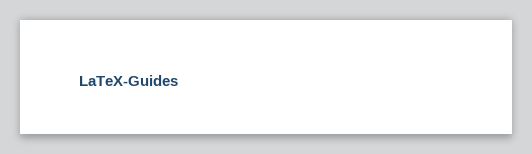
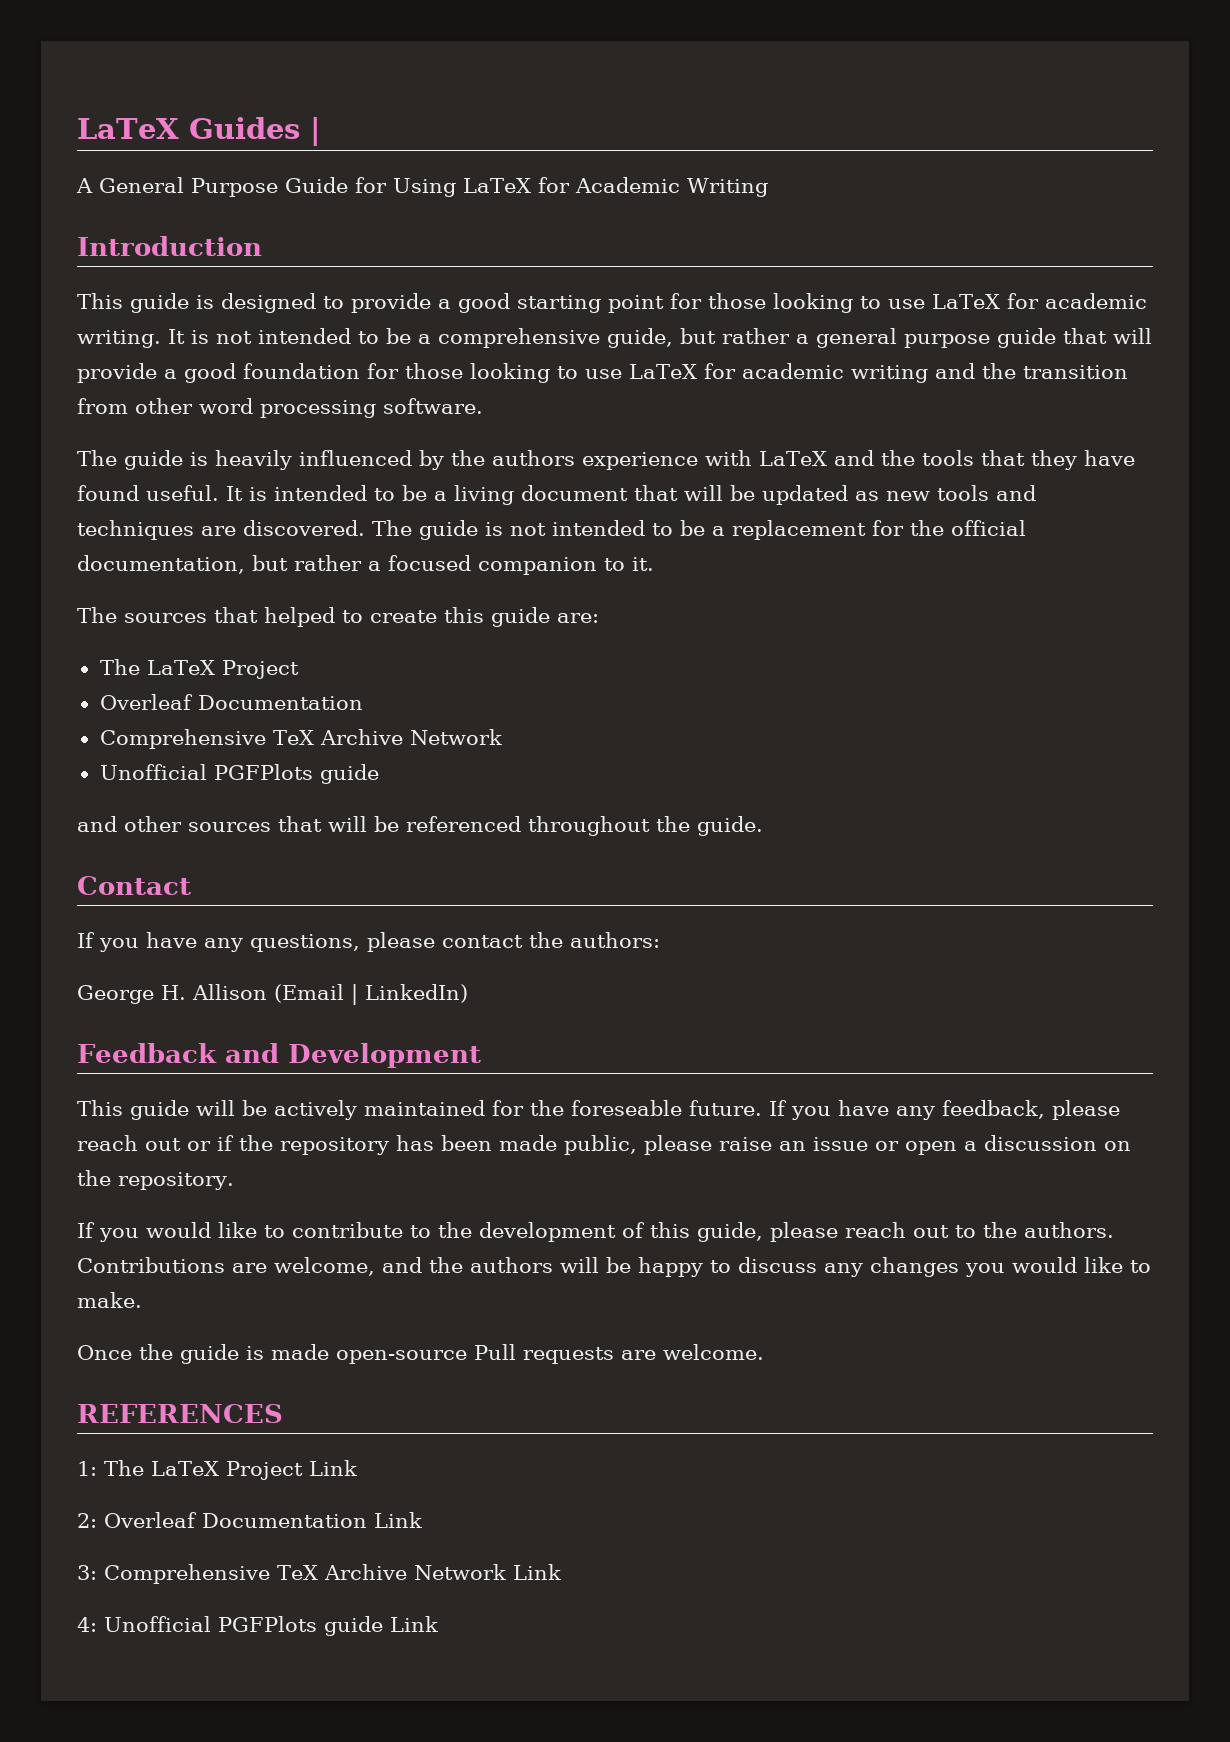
- LaTeX-Guides
+ LaTeX Guides |
+ A General Purpose Guide for Using LaTeX for Academic Writing
+ Introduction
+ This guide is designed to provide a good starting point for those looking to use LaTeX for academic writing. It is not intended to be a comprehensive guide, but rather a general purpose guide that will provide a good foundation for those looking to use LaTeX for academic writing and the transition from other word processing software.
+ The guide is heavily influenced by the authors experience with LaTeX and the tools that they have found useful. It is intended to be a living document that will be updated as new tools and techniques are discovered. The guide is not intended to be a replacement for the official documentation, but rather a focused companion to it.
+ The sources that helped to create this guide are:
+ The LaTeX Project
+ Overleaf Documentation
+ Comprehensive TeX Archive Network
+ Unofficial PGFPlots guide
+ and other sources that will be referenced throughout the guide.
+ Contact
+ If you have any questions, please contact the authors:
+ George H. Allison (Email | LinkedIn)
+ Feedback and Development
+ This guide will be actively maintained for the foreseable future. If you have any feedback, please reach out or if the repository has been made public, please raise an issue or open a discussion on the repository.
+ If you would like to contribute to the development of this guide, please reach out to the authors. Contributions are welcome, and the authors will be happy to discuss any changes you would like to make.
+ Once the guide is made open-source Pull requests are welcome.
+ REFERENCES
+ 1: The LaTeX Project Link
+ 2: Overleaf Documentation Link
+ 3: Comprehensive TeX Archive Network Link
+ 4: Unofficial PGFPlots guide Link

